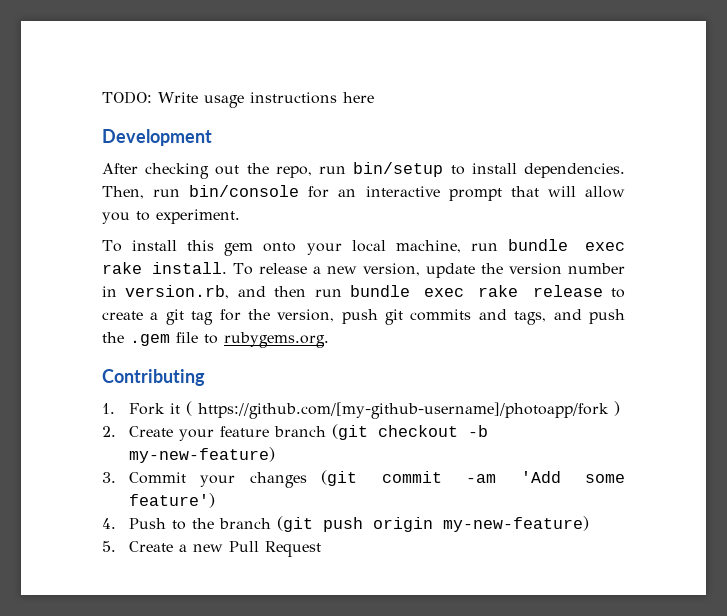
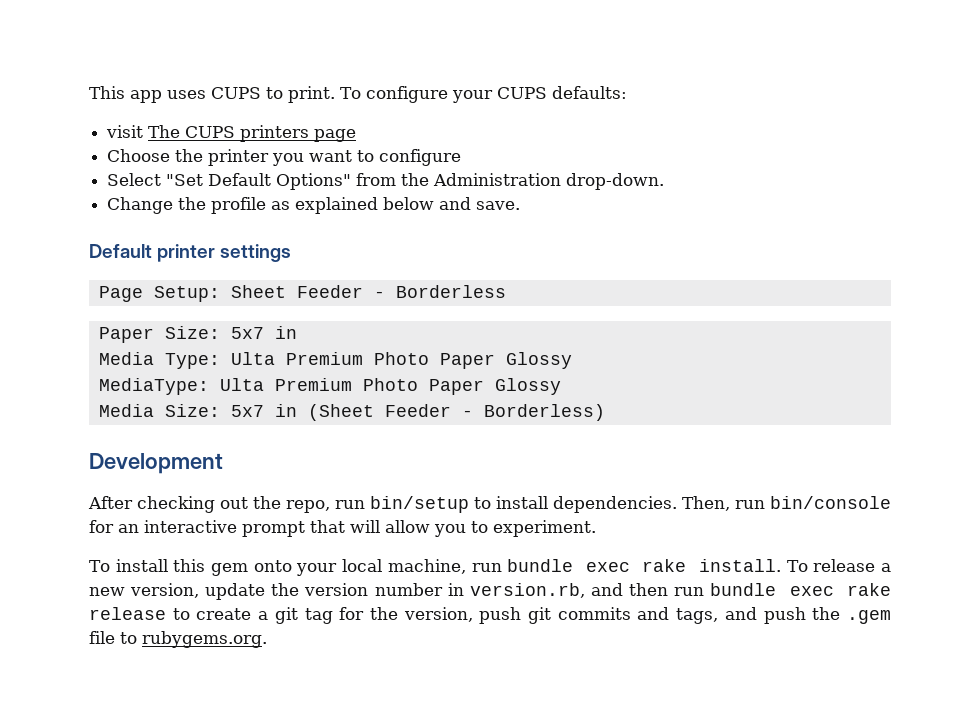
- TODO: Write usage instructions here
+ This app uses CUPS to print. To configure your CUPS defaults:
+ visit The CUPS printers page
+ Choose the printer you want to configure
+ Select "Set Default Options" from the Administration drop-down.
+ Change the profile as explained below and save.
+ Default printer settings
+ Page Setup: Sheet Feeder - Borderless
+ Paper Size: 5x7 in
+ Media Type: Ulta Premium Photo Paper Glossy
+ MediaType: Ulta Premium Photo Paper Glossy
+ Media Size: 5x7 in (Sheet Feeder - Borderless)
- Contributing
- 1. Fork it ( https://github.com/[my-github-username]/photoapp/fork )
- 2. Create your feature branch (git checkout -b my-new-feature)
- 3. Commit your changes (git commit -am 'Add some feature')
- 4. Push to the branch (git push origin my-new-feature)
- 5. Create a new Pull Request

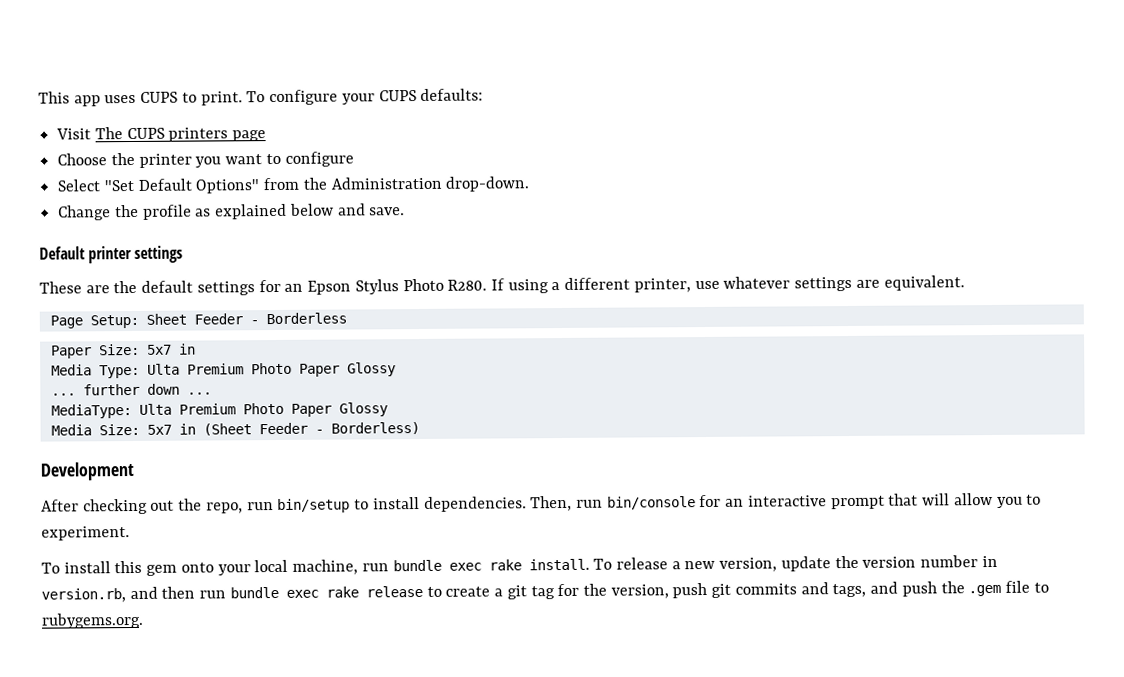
- visit The CUPS printers page
+ Visit The CUPS printers page
+ These are the default settings for an Epson Stylus Photo R280. If using a different printer, use whatever settings are equivalent.
+ ... further down ...

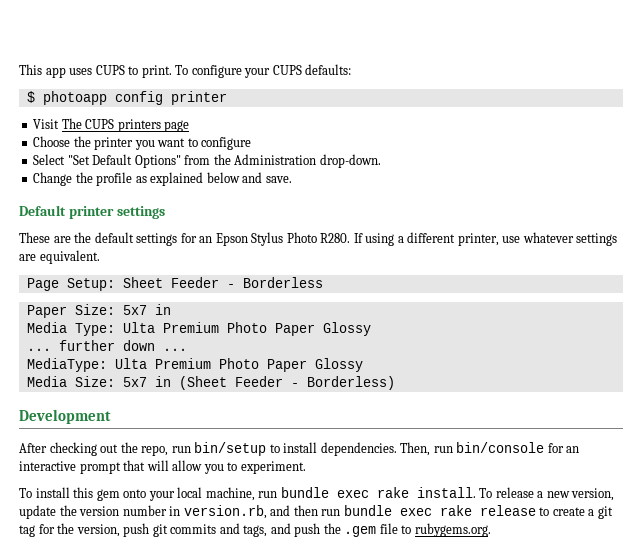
+ $ photoapp config printer

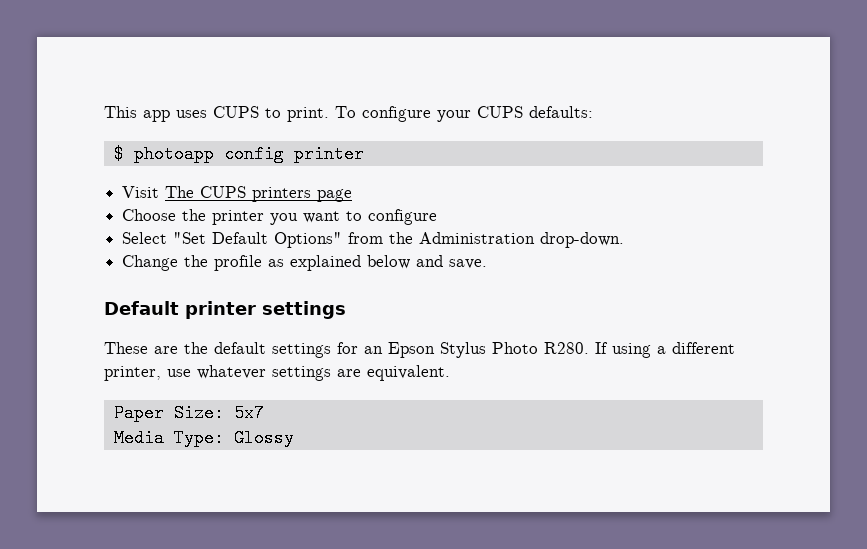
- Page Setup: Sheet Feeder - Borderless
- Paper Size: 5x7 in
+ Paper Size: 5x7
- Media Type: Ulta Premium Photo Paper Glossy
- ... further down ...
- MediaType: Ulta Premium Photo Paper Glossy
- Media Size: 5x7 in (Sheet Feeder - Borderless)
- Development
- After checking out the repo, run bin/setup to install dependencies. Then, run bin/console for an interactive prompt that will allow you to experiment.
- To install this gem onto your local machine, run bundle exec rake install. To release a new version, update the version number in version.rb, and then run bundle exec rake release to create a git tag for the version, push git commits and tags, and push the .gem file to rubygems.org.
+ Media Type: Glossy

